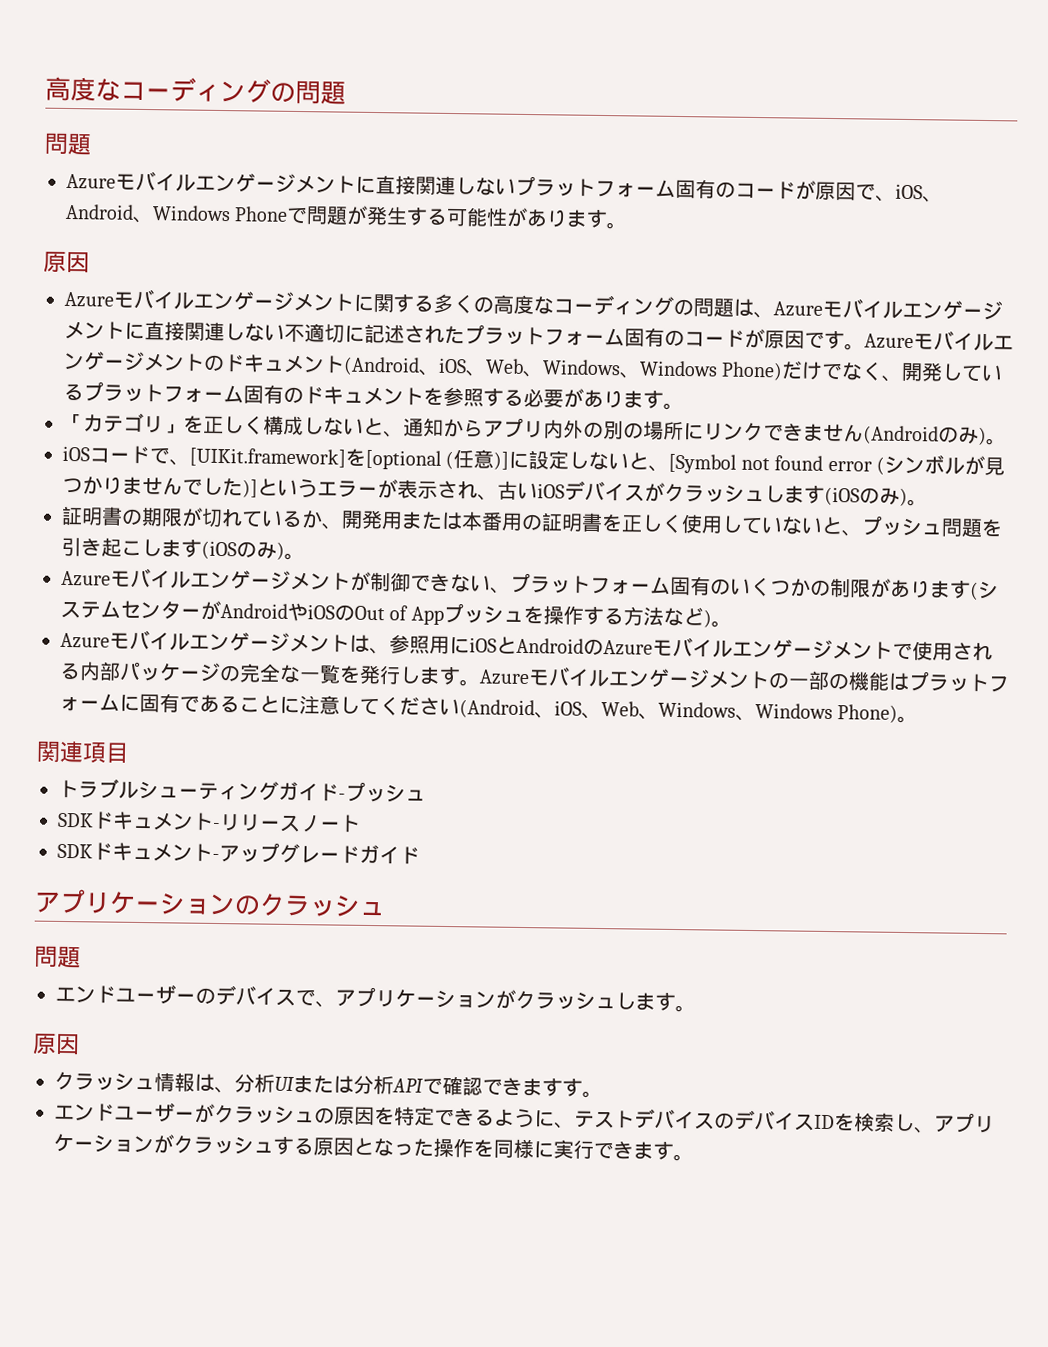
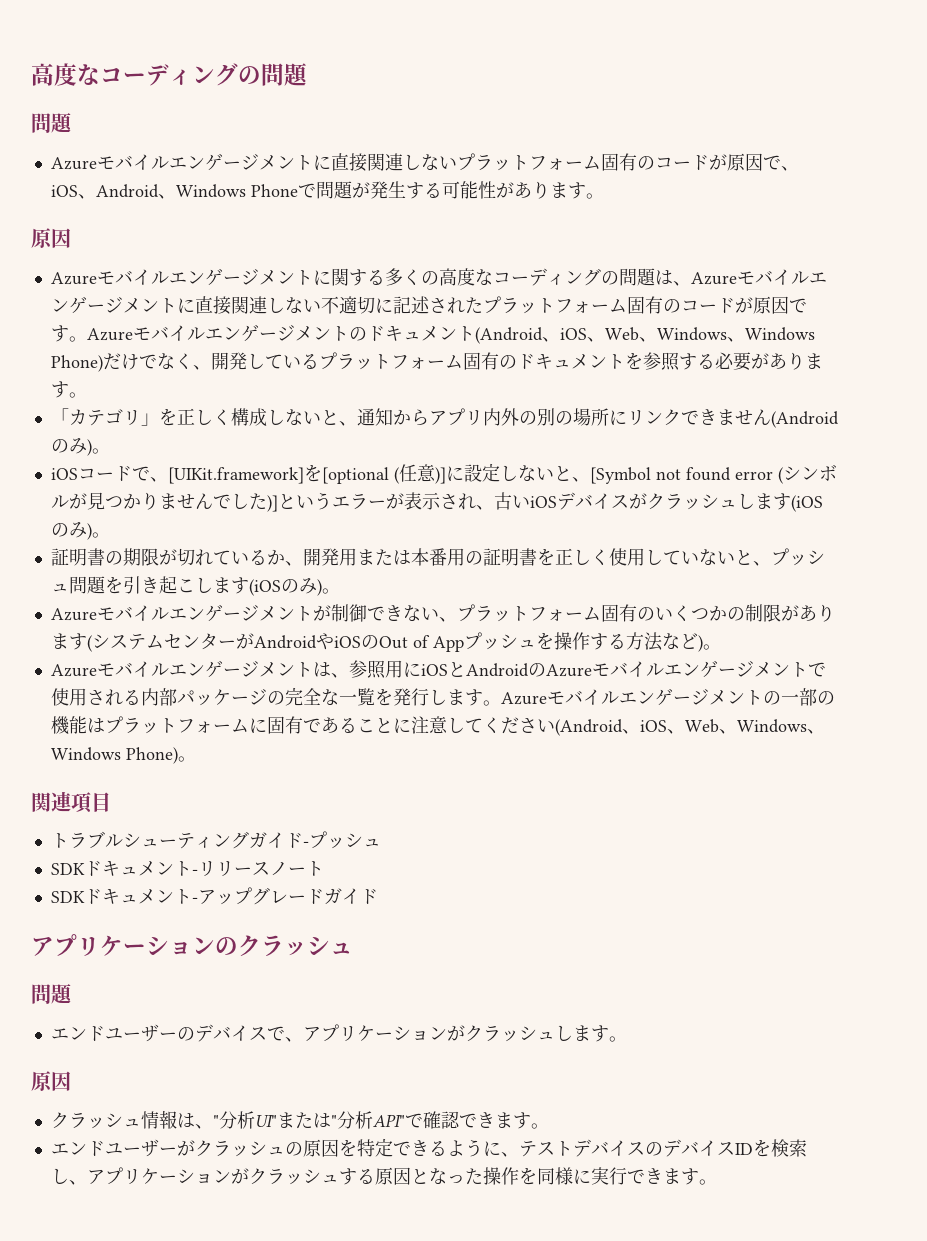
- クラッシュ情報は、分析UIまたは分析APIで確認できますす。
+ クラッシュ情報は、"分析UI"または"分析API"で確認できます。

